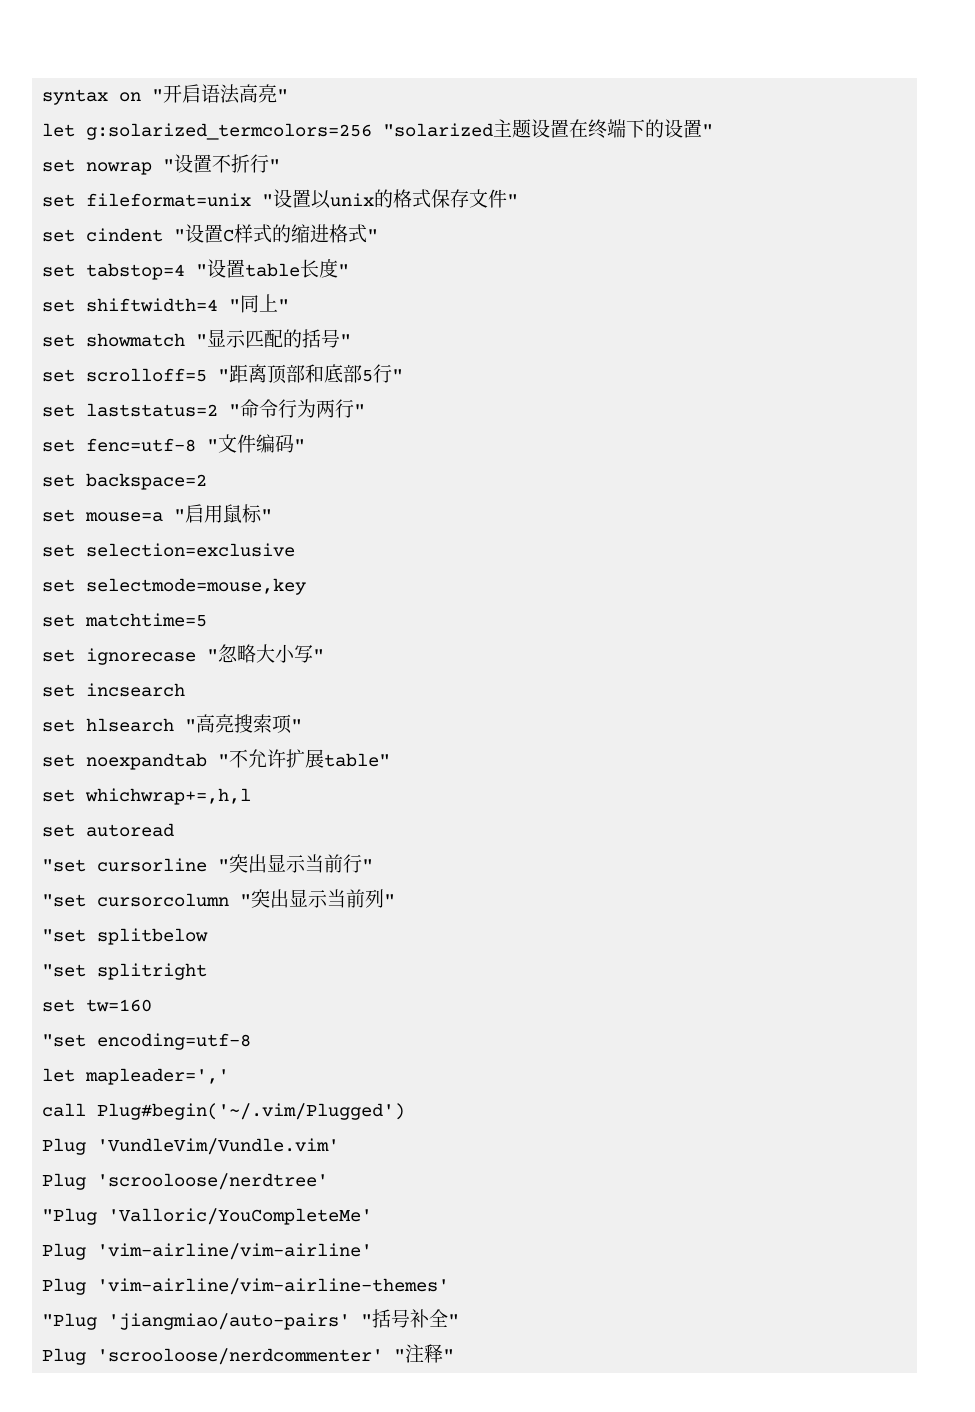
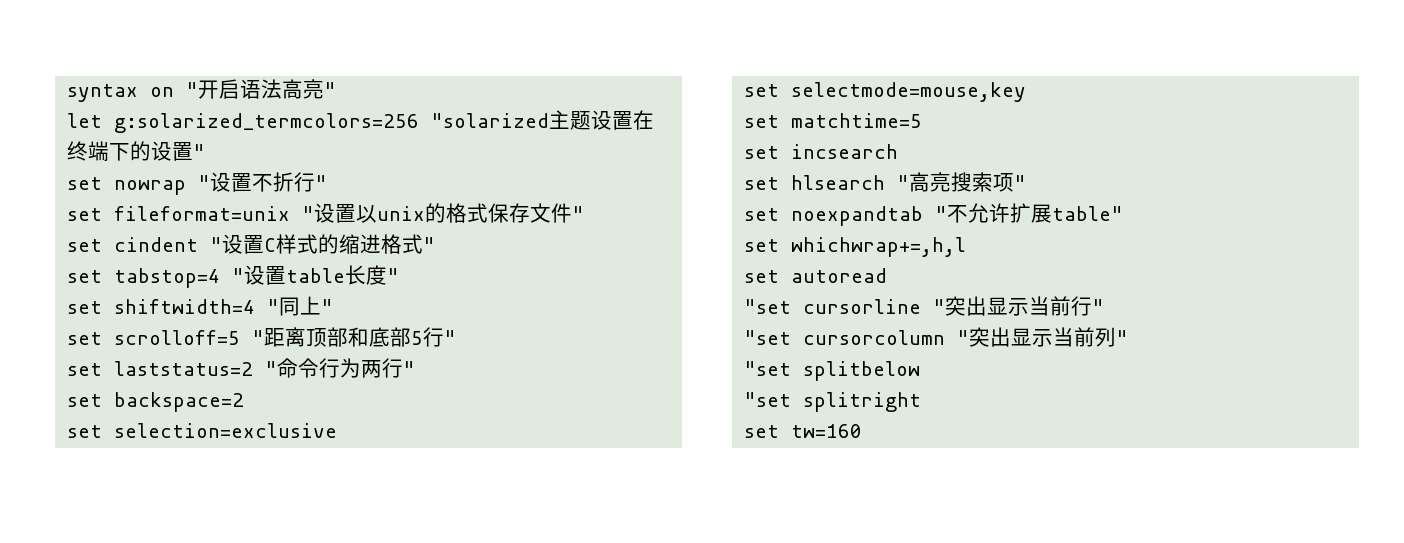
- set showmatch "显示匹配的括号"
- set fenc=utf-8 "文件编码"
  set backspace=2
- set mouse=a "启用鼠标"
- set ignorecase "忽略大小写"
- "set encoding=utf-8
- let mapleader=','
- call Plug#begin('~/.vim/Plugged')
- Plug 'VundleVim/Vundle.vim'
- Plug 'scrooloose/nerdtree'
- "Plug 'Valloric/YouCompleteMe'
- Plug 'vim-airline/vim-airline'
- Plug 'vim-airline/vim-airline-themes'
- "Plug 'jiangmiao/auto-pairs' "括号补全"
- Plug 'scrooloose/nerdcommenter' "注释"

